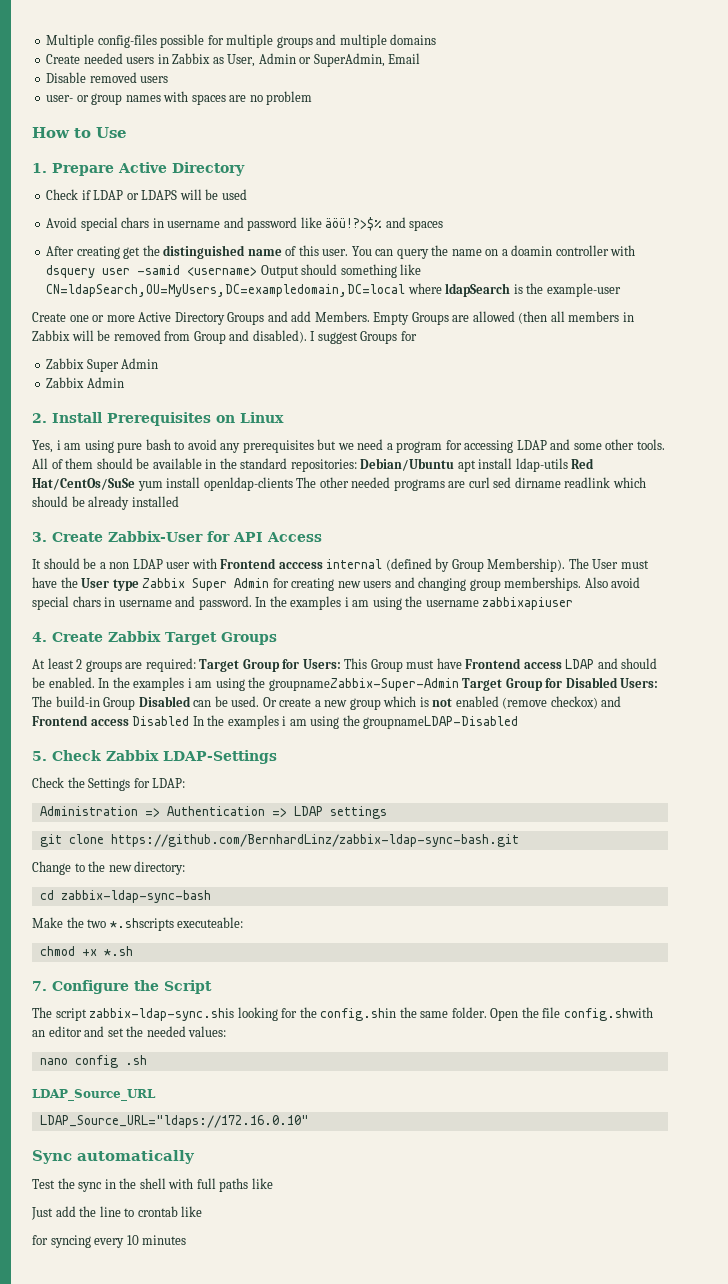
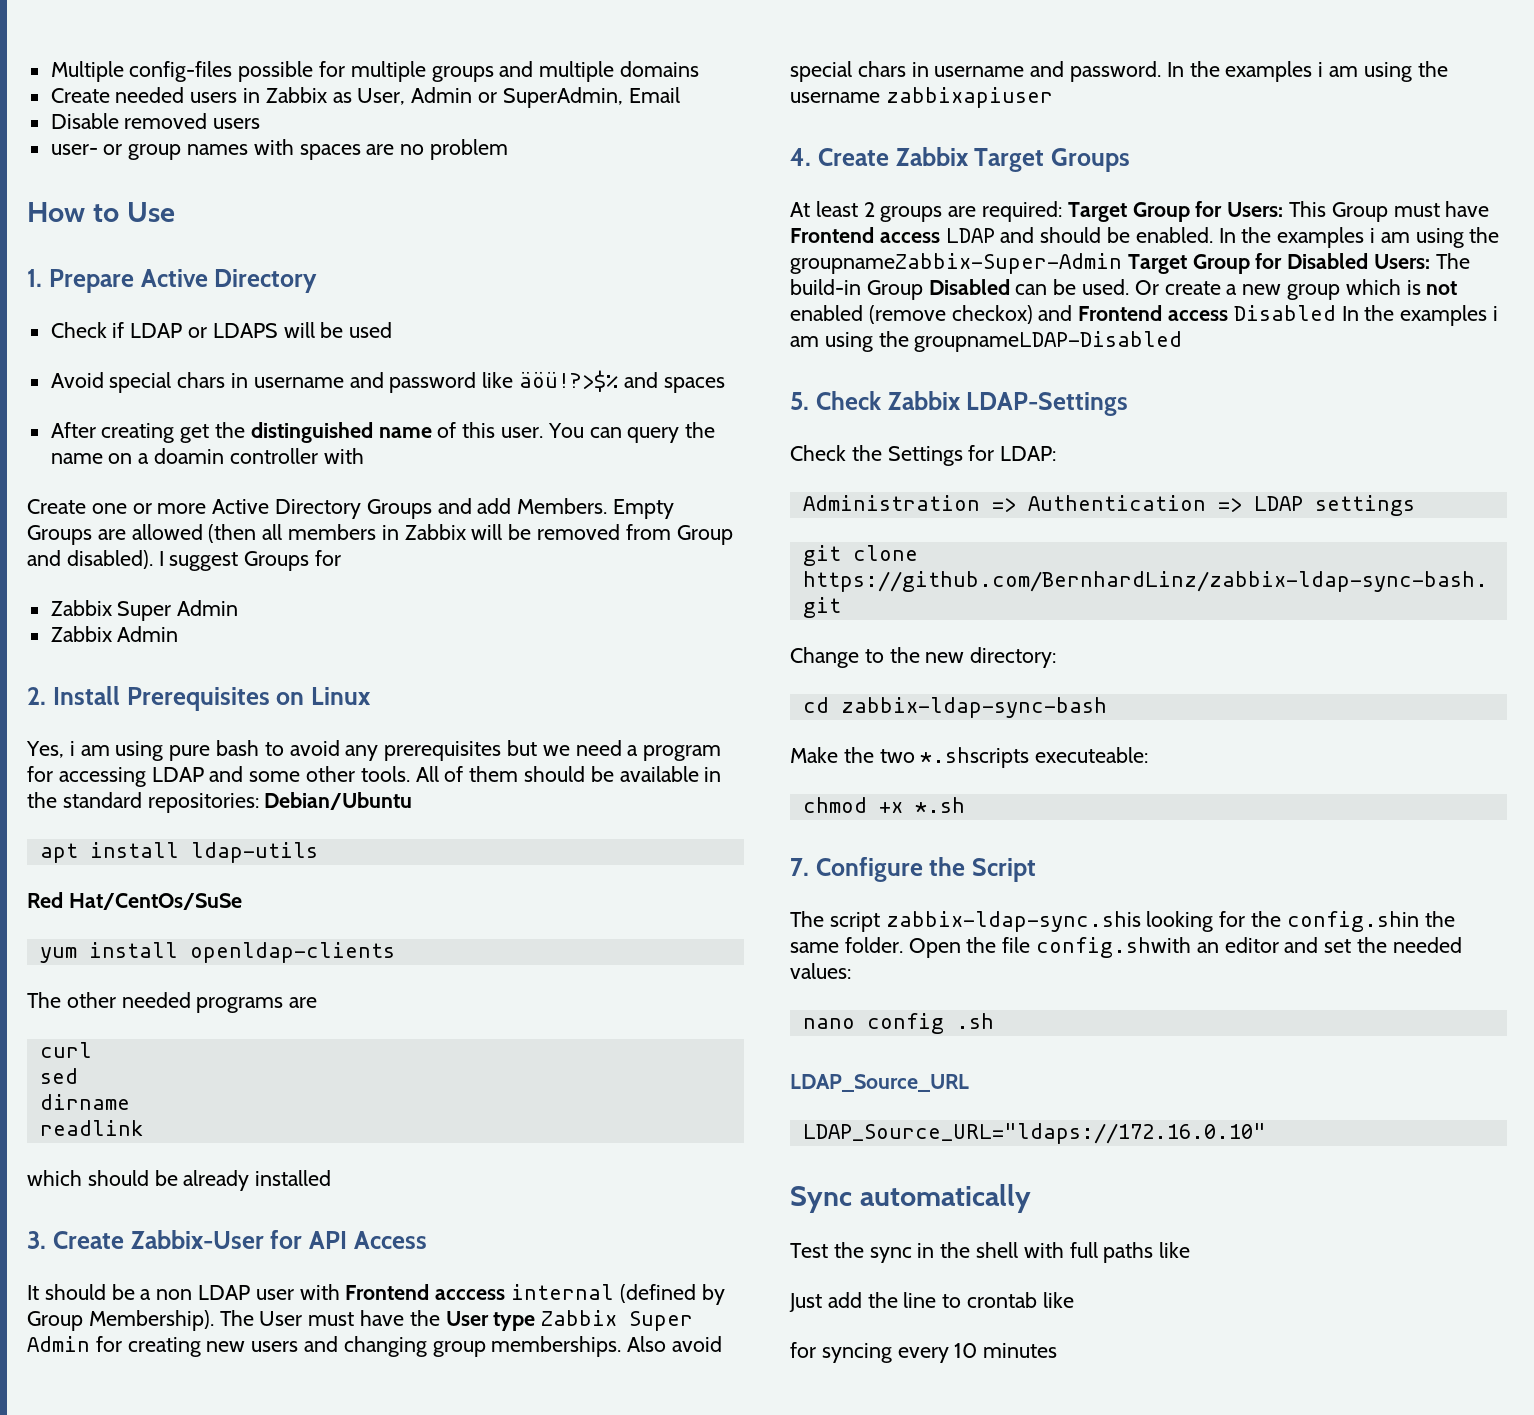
- You can query the name on a doamin controller with dsquery user -samid <username> Output should something like CN=ldapSearch,OU=MyUsers,DC=exampledomain,DC=local where ldapSearch is the example-user
+ You can query the name on a doamin controller with
- All of them should be available in the standard repositories: Debian/Ubuntu apt install ldap-utils Red Hat/CentOs/SuSe yum install openldap-clients The other needed programs are curl sed dirname readlink which should be already installed
+ All of them should be available in the standard repositories: Debian/Ubuntu
+ apt install ldap-utils
+ Red Hat/CentOs/SuSe
+ yum install openldap-clients
+ The other needed programs are
+ curl
+ sed
+ dirname
+ readlink
+ which should be already installed

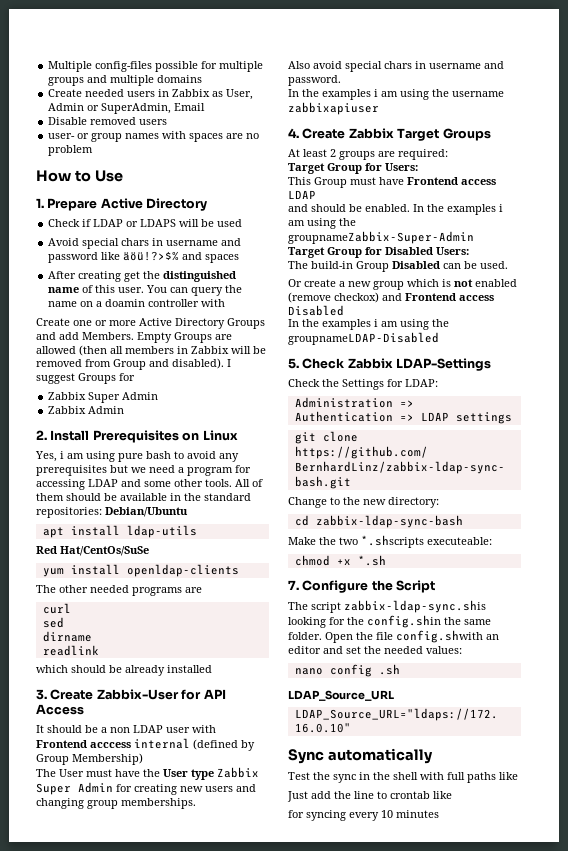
- It should be a non LDAP user with Frontend acccess internal (defined by Group Membership). The User must have the User type Zabbix Super Admin for creating new users and changing group memberships. Also avoid special chars in username and password. In the examples i am using the username zabbixapiuser
+ It should be a non LDAP user with Frontend acccess internal (defined by Group Membership)
+ The User must have the User type Zabbix Super Admin for creating new users and changing group memberships.
+ Also avoid special chars in username and password.
+ In the examples i am using the username zabbixapiuser
- At least 2 groups are required: Target Group for Users: This Group must have Frontend access LDAP and should be enabled.
+ At least 2 groups are required:
+ Target Group for Users:
+ This Group must have Frontend access LDAP
+ and should be enabled.
- In the examples i am using the groupnameZabbix-Super-Admin Target Group for Disabled Users: The build-in Group Disabled can be used. Or create a new group which is not enabled (remove checkox) and Frontend access Disabled In the examples i am using the groupnameLDAP-Disabled
+ In the examples i am using the groupnameZabbix-Super-Admin
+ Target Group for Disabled Users:
+ The build-in Group Disabled can be used.
+ Or create a new group which is not enabled (remove checkox) and Frontend access Disabled
+ In the examples i am using the groupnameLDAP-Disabled

